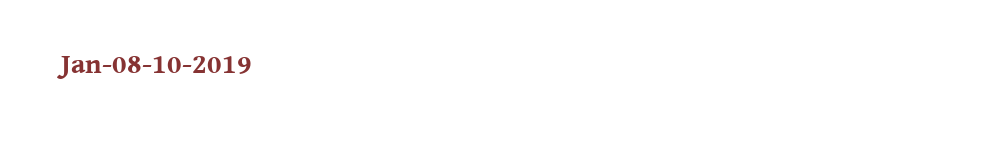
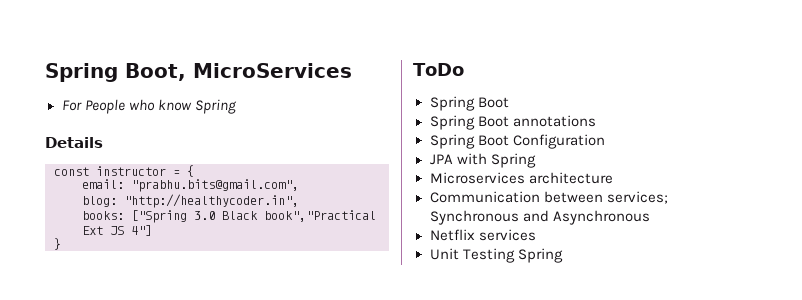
- Jan-08-10-2019
+ Spring Boot, MicroServices
+ For People who know Spring
+ Details
+ const instructor = {
+ email: "prabhu.bits@gmail.com",
+ blog: "http://healthycoder.in",
+ books: ["Spring 3.0 Black book","Practical Ext JS 4"]
+ }
+ ToDo
+ Spring Boot
+ Spring Boot annotations
+ Spring Boot Configuration
+ JPA with Spring
+ Microservices architecture
+ Communication between services; Synchronous and Asynchronous
+ Netflix services
+ Unit Testing Spring

